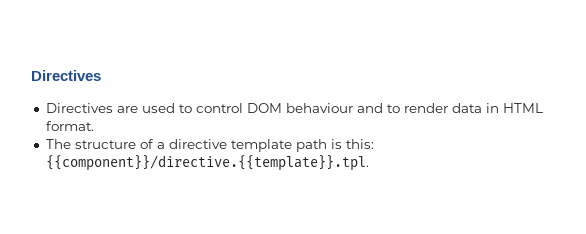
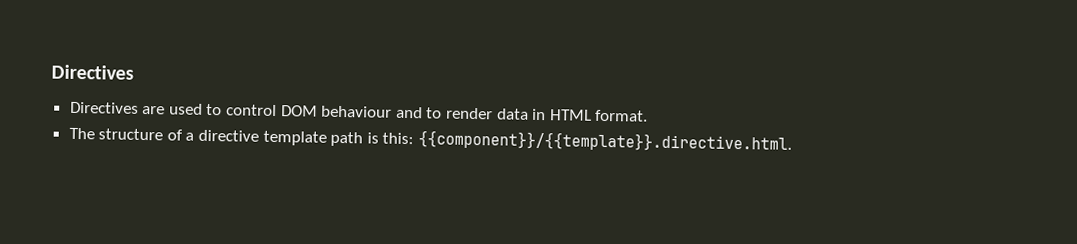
- The structure of a directive template path is this: {{component}}/directive.{{template}}.tpl.
+ The structure of a directive template path is this: {{component}}/{{template}}.directive.html.

